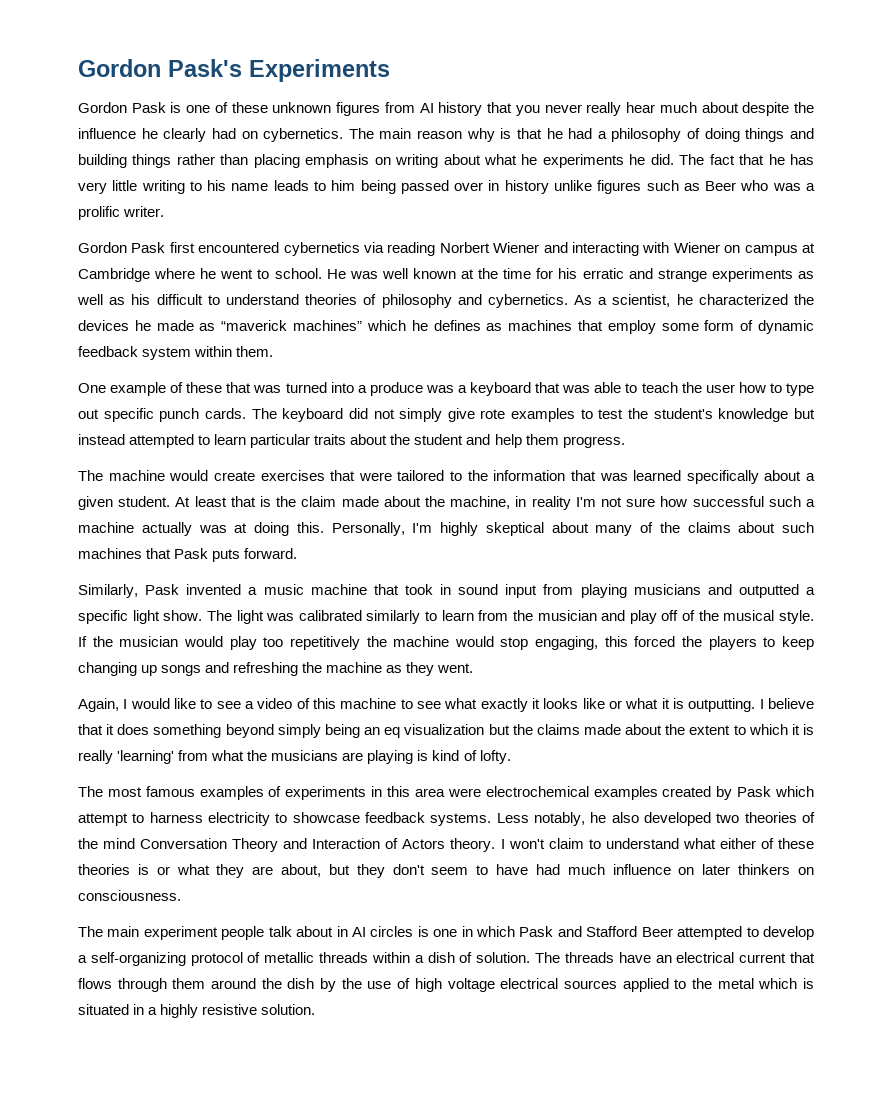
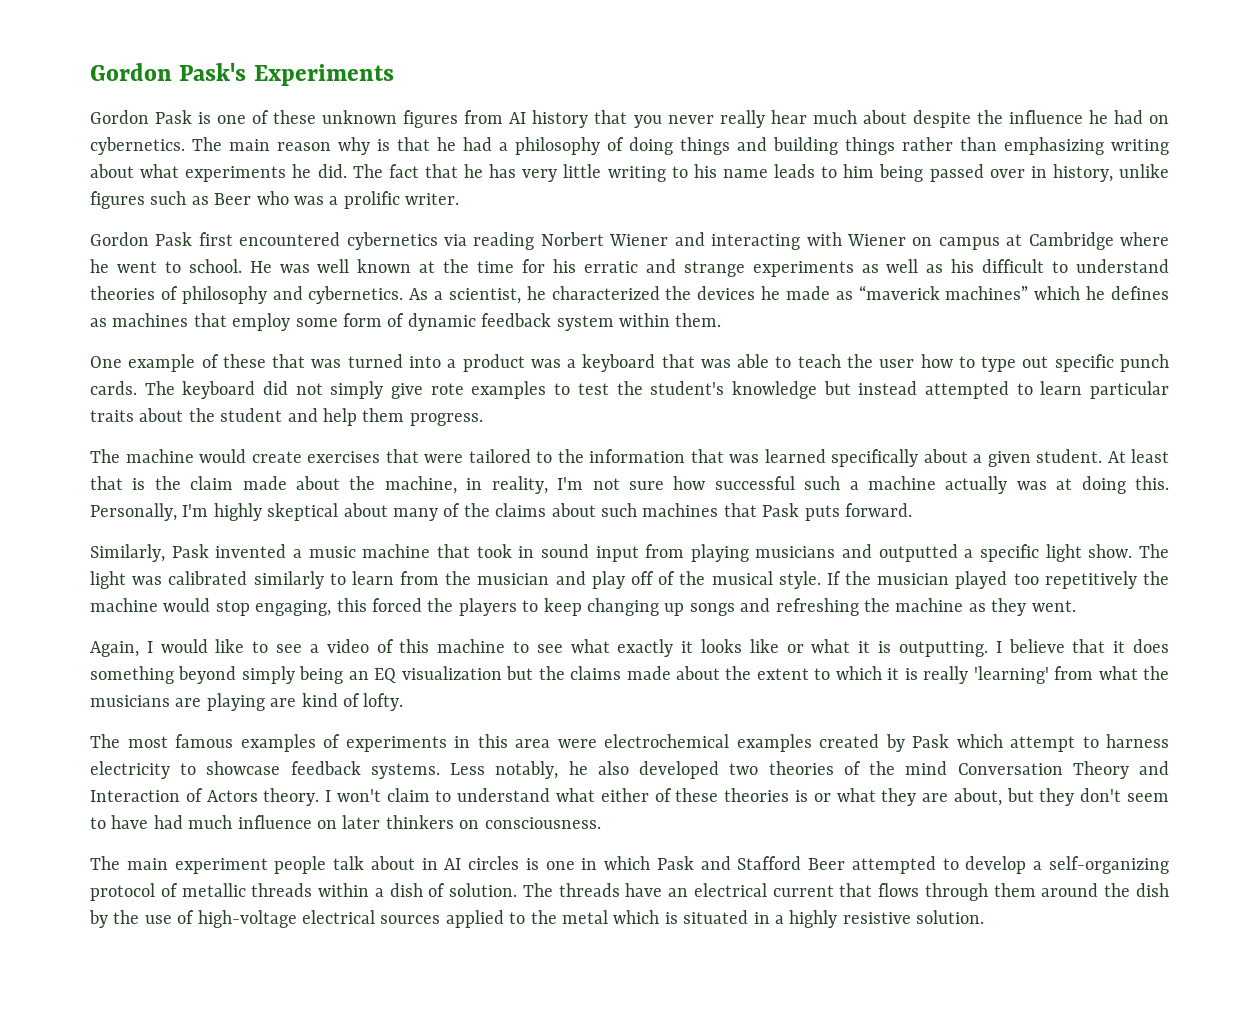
- Gordon Pask is one of these unknown figures from AI history that you never really hear much about despite the influence he clearly had on cybernetics.
+ Gordon Pask is one of these unknown figures from AI history that you never really hear much about despite the influence he had on cybernetics.
- The main reason why is that he had a philosophy of doing things and building things rather than placing emphasis on writing about what he experiments he did.
+ The main reason why is that he had a philosophy of doing things and building things rather than emphasizing writing about what experiments he did.
- The fact that he has very little writing to his name leads to him being passed over in history unlike figures such as Beer who was a prolific writer.
+ The fact that he has very little writing to his name leads to him being passed over in history, unlike figures such as Beer who was a prolific writer.
- One example of these that was turned into a produce was a keyboard that was able to teach the user how to type out specific punch cards.
+ One example of these that was turned into a product was a keyboard that was able to teach the user how to type out specific punch cards.
- At least that is the claim made about the machine, in reality I'm not sure how successful such a machine actually was at doing this.
+ At least that is the claim made about the machine, in reality, I'm not sure how successful such a machine actually was at doing this.
- If the musician would play too repetitively the machine would stop engaging, this forced the players to keep changing up songs and refreshing the machine as they went.
+ If the musician played too repetitively the machine would stop engaging, this forced the players to keep changing up songs and refreshing the machine as they went.
- I believe that it does something beyond simply being an eq visualization but the claims made about the extent to which it is really 'learning' from what the musicians are playing is kind of lofty.
+ I believe that it does something beyond simply being an EQ visualization but the claims made about the extent to which it is really 'learning' from what the musicians are playing are kind of lofty.
- The threads have an electrical current that flows through them around the dish by the use of high voltage electrical sources applied to the metal which is situated in a highly resistive solution.
+ The threads have an electrical current that flows through them around the dish by the use of high-voltage electrical sources applied to the metal which is situated in a highly resistive solution.

